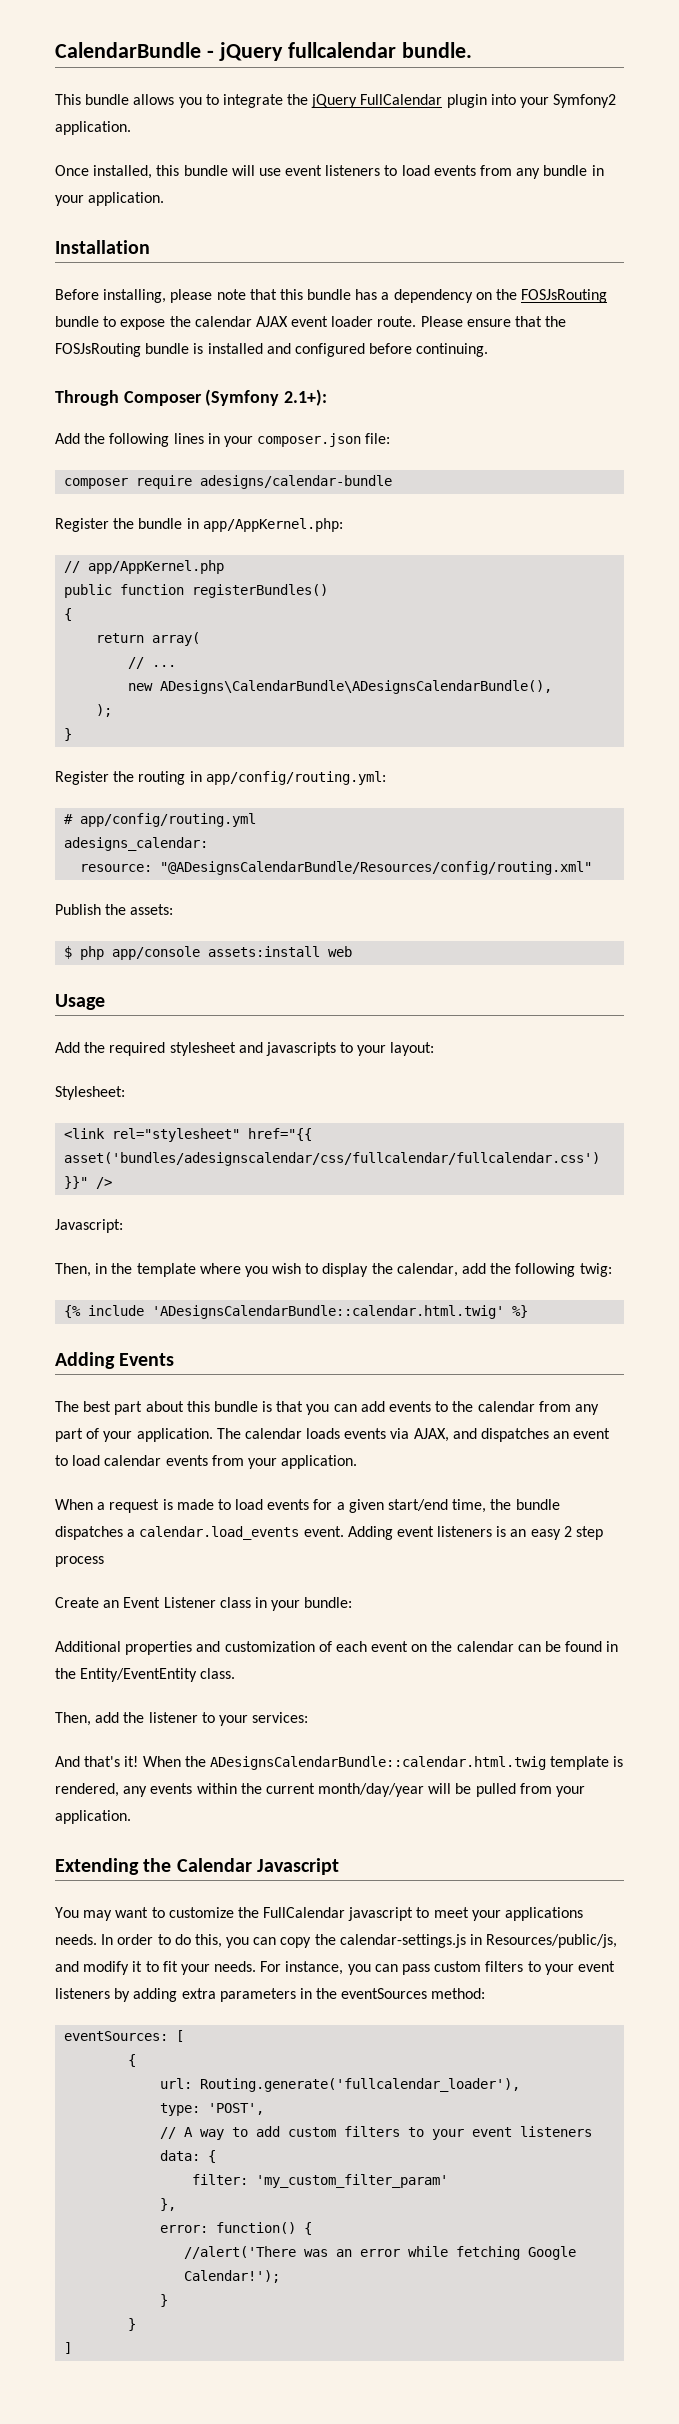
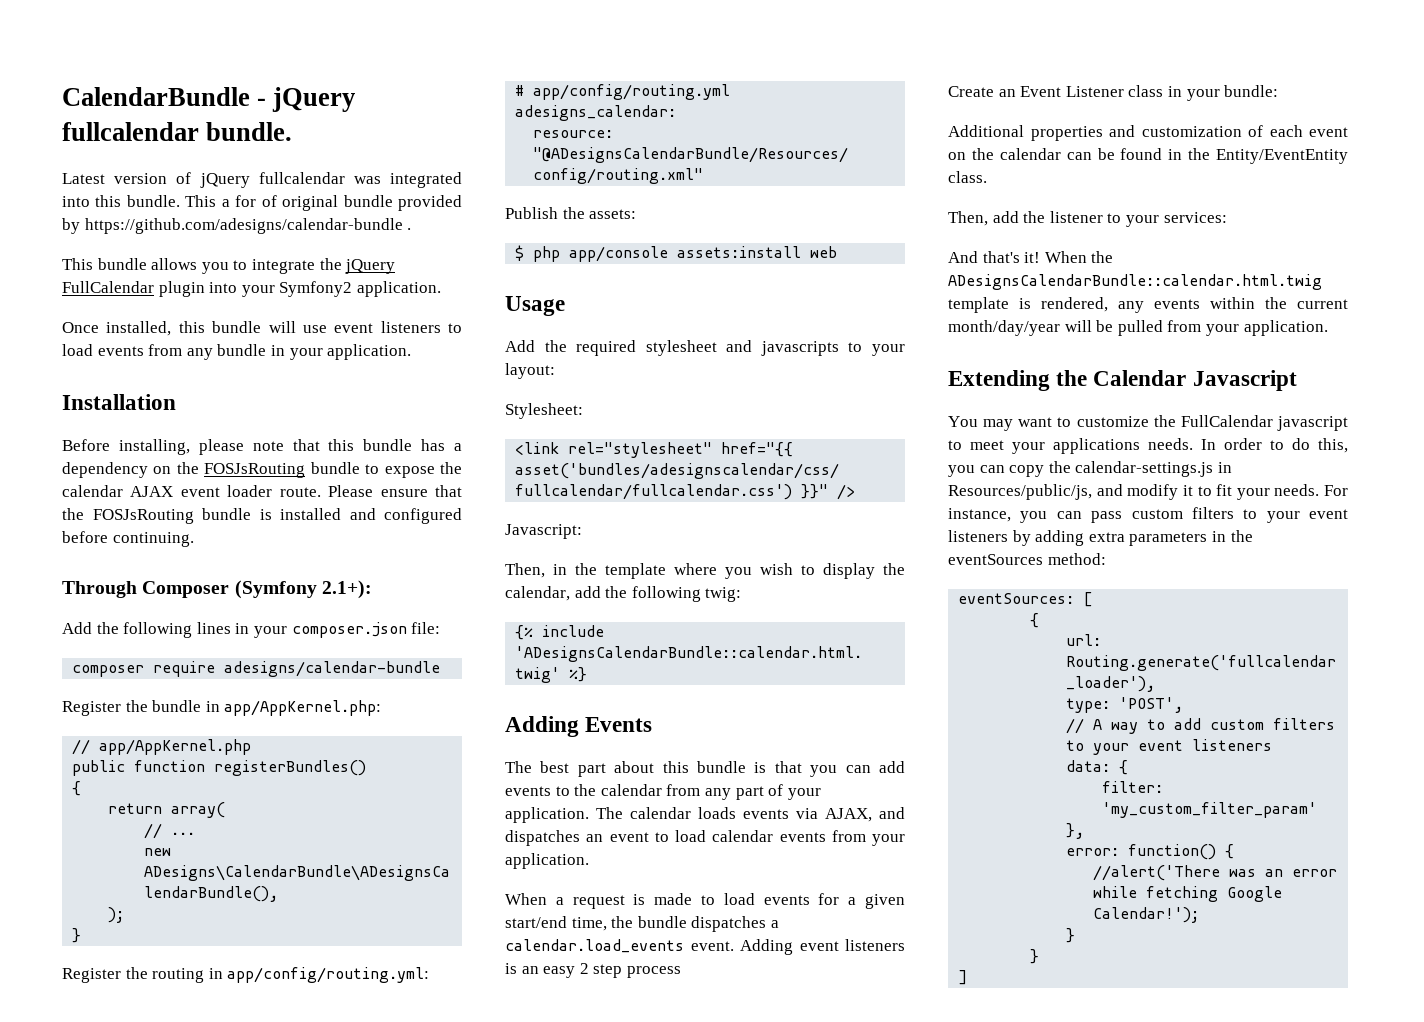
+ Latest version of jQuery fullcalendar was integrated into this bundle. This a for of original bundle provided by https://github.com/adesigns/calendar-bundle .

